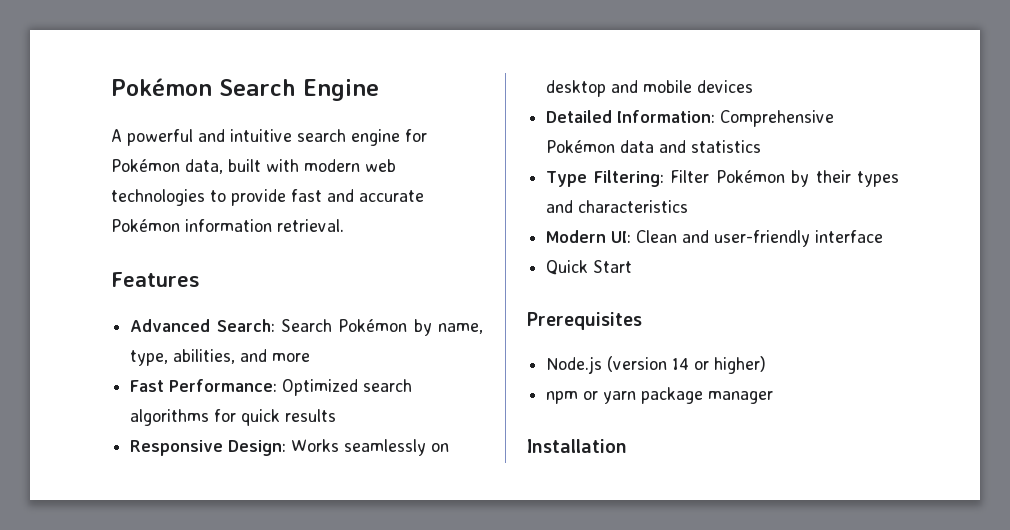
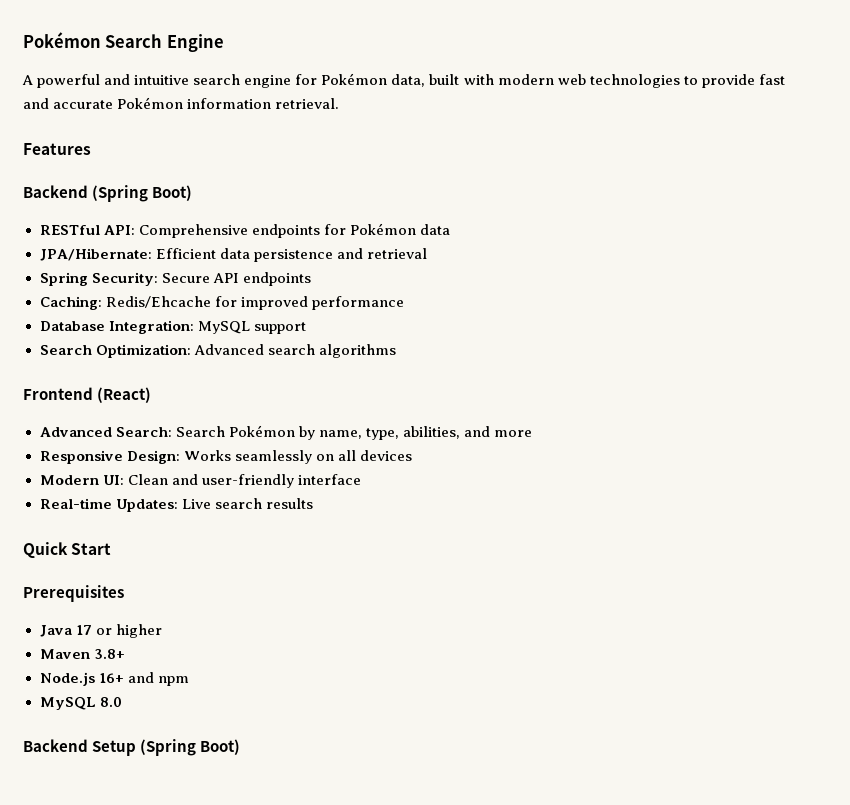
+ Backend (Spring Boot)
+ RESTful API: Comprehensive endpoints for Pokémon data
+ JPA/Hibernate: Efficient data persistence and retrieval
+ Spring Security: Secure API endpoints
+ Caching: Redis/Ehcache for improved performance
+ Database Integration: MySQL support
+ Search Optimization: Advanced search algorithms
+ Frontend (React)
- Fast Performance: Optimized search algorithms for quick results
- Responsive Design: Works seamlessly on desktop and mobile devices
- Detailed Information: Comprehensive Pokémon data and statistics
- Type Filtering: Filter Pokémon by their types and characteristics
+ Responsive Design: Works seamlessly on all devices
+ Real-time Updates: Live search results
  Quick Start
  Prerequisites
- Node.js (version 14 or higher)
- npm or yarn package manager
- Installation
+ Java 17 or higher
+ Maven 3.8+
+ Node.js 16+ and npm
+ MySQL 8.0
+ Backend Setup (Spring Boot)

